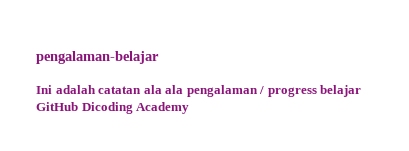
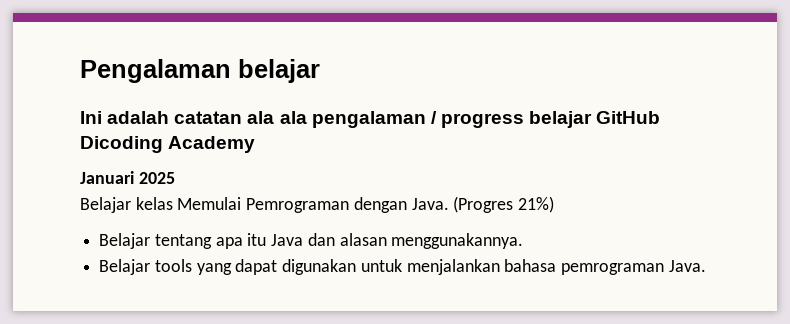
- pengalaman-belajar
+ Pengalaman belajar
+ Januari 2025
+ Belajar kelas Memulai Pemrograman dengan Java. (Progres 21%)
+ Belajar tentang apa itu Java dan alasan menggunakannya.
+ Belajar tools yang dapat digunakan untuk menjalankan bahasa pemrograman Java.

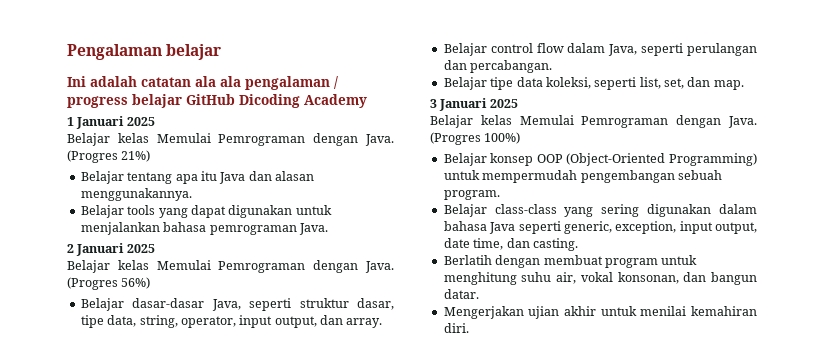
- Januari 2025
+ 1 Januari 2025
+ 2 Januari 2025
+ Belajar kelas Memulai Pemrograman dengan Java. (Progres 56%)
+ Belajar dasar-dasar Java, seperti struktur dasar, tipe data, string, operator, input output, dan array.
+ Belajar control flow dalam Java, seperti perulangan dan percabangan.
+ Belajar tipe data koleksi, seperti list, set, dan map.
+ 3 Januari 2025
+ Belajar kelas Memulai Pemrograman dengan Java. (Progres 100%)
+ Belajar konsep OOP (Object-Oriented Programming) untuk mempermudah pengembangan sebuah program.
+ Belajar class-class yang sering digunakan dalam bahasa Java seperti generic, exception, input output, date time, dan casting.
+ Berlatih dengan membuat program untuk menghitung suhu air, vokal konsonan, dan bangun datar.
+ Mengerjakan ujian akhir untuk menilai kemahiran diri.

